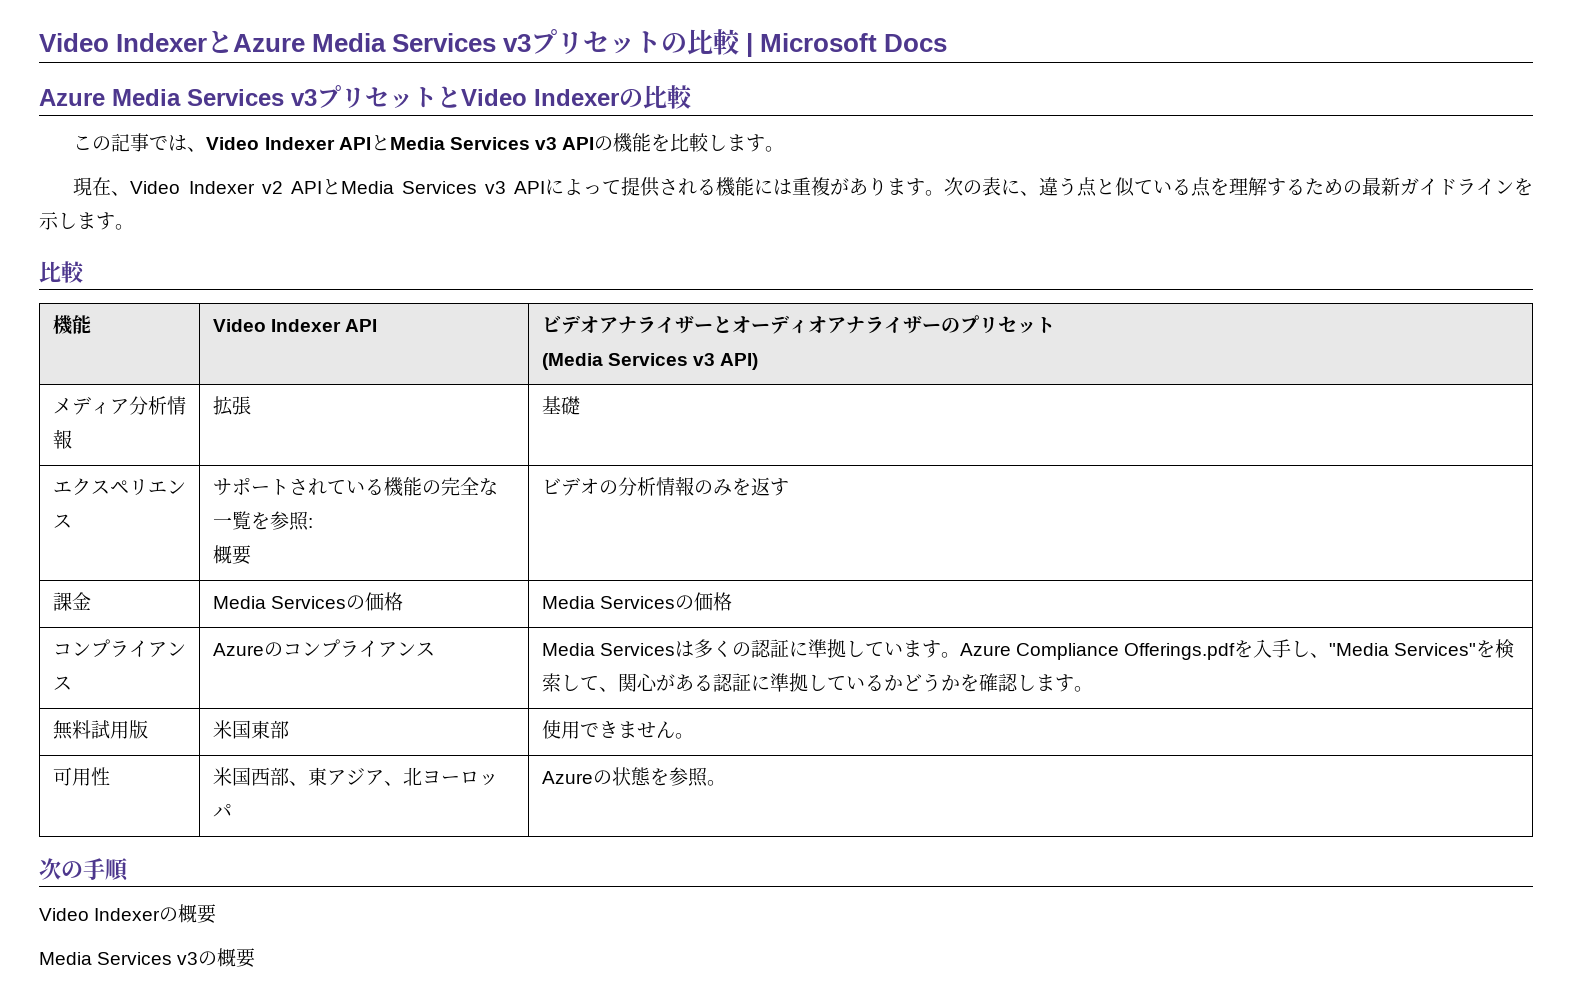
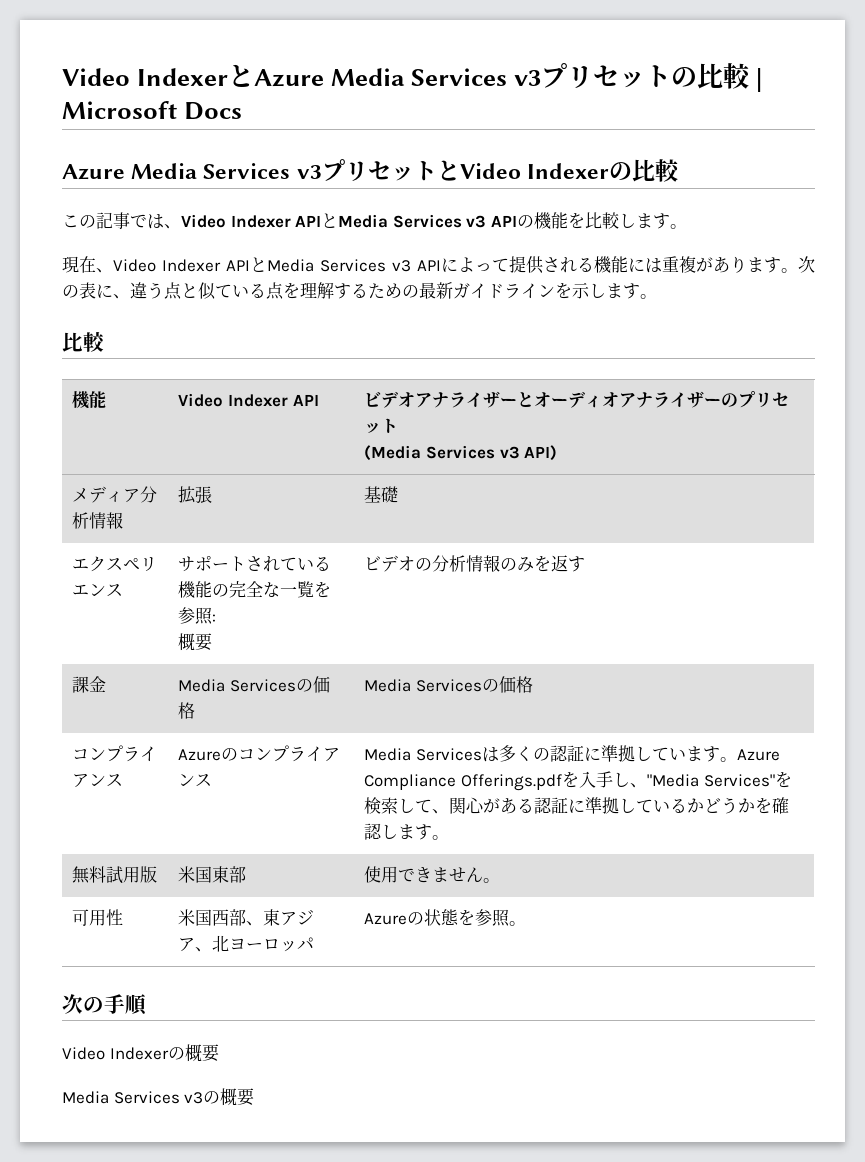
- 現在、Video Indexer v2 APIとMedia Services v3 APIによって提供される機能には重複があります。
+ 現在、Video Indexer APIとMedia Services v3 APIによって提供される機能には重複があります。

